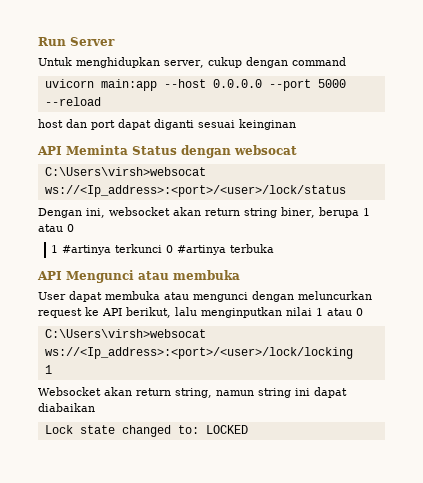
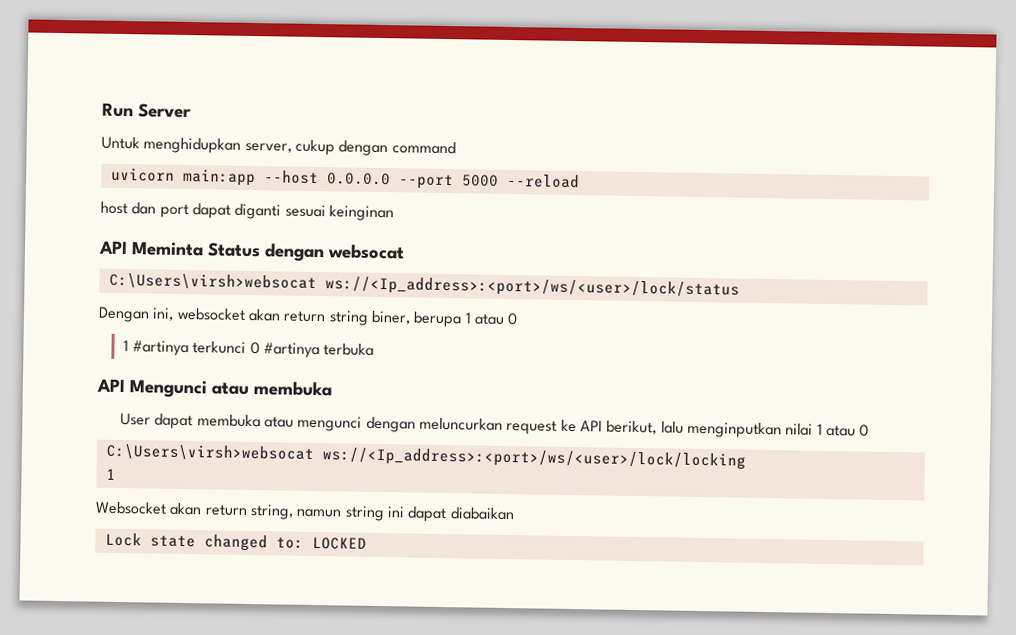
- C:\Users\virsh>websocat ws://<Ip_address>:<port>/<user>/lock/status
+ C:\Users\virsh>websocat ws://<Ip_address>:<port>/ws/<user>/lock/status
- C:\Users\virsh>websocat ws://<Ip_address>:<port>/<user>/lock/locking
+ C:\Users\virsh>websocat ws://<Ip_address>:<port>/ws/<user>/lock/locking

